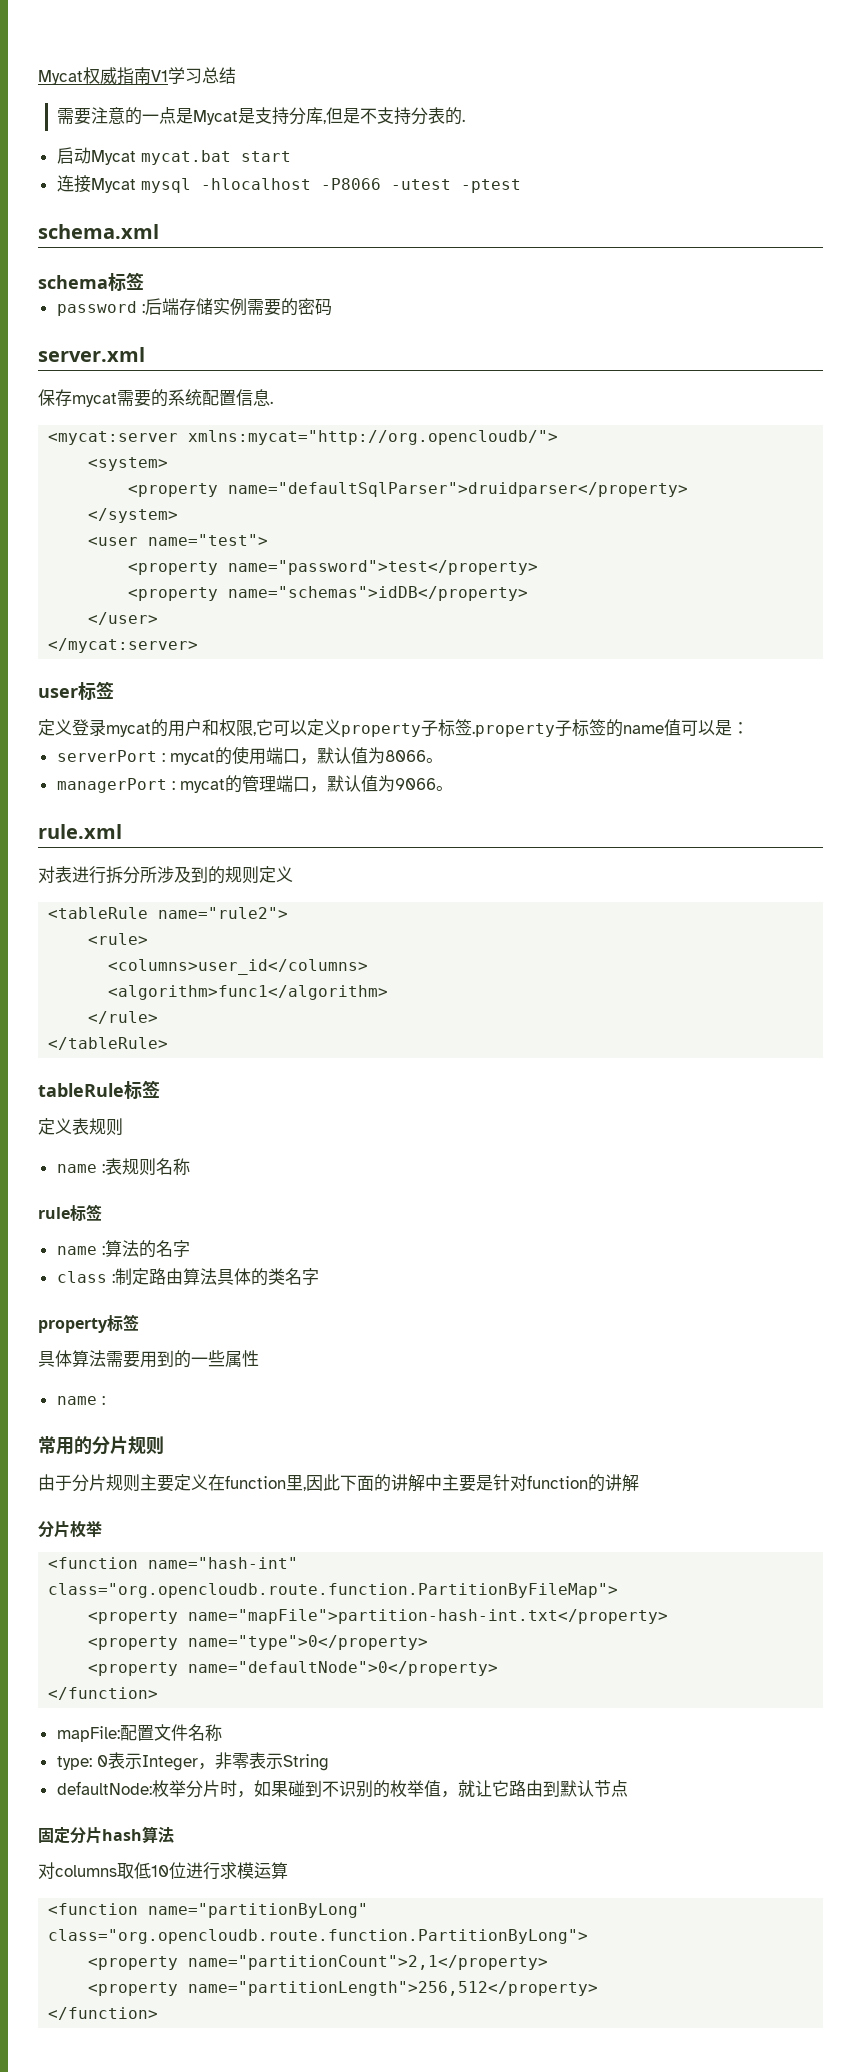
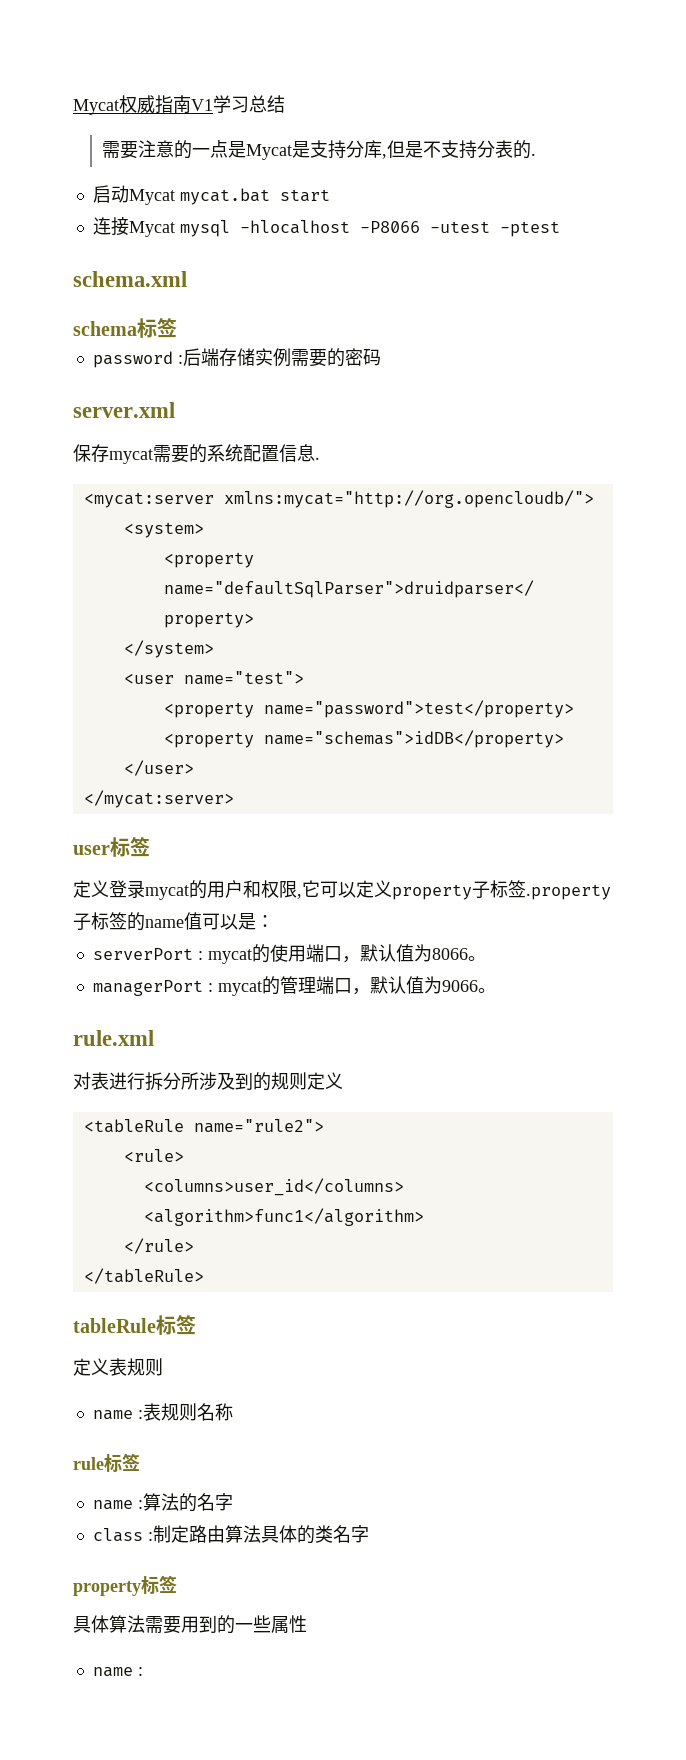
- 常用的分片规则
- 由于分片规则主要定义在function里,因此下面的讲解中主要是针对function的讲解
- 分片枚举
- <function name="hash-int" class="org.opencloudb.route.function.PartitionByFileMap">
- <property name="mapFile">partition-hash-int.txt</property>
- <property name="type">0</property>
- <property name="defaultNode">0</property>
- </function>
- mapFile:配置文件名称
- type: 0表示Integer，非零表示String
- defaultNode:枚举分片时，如果碰到不识别的枚举值，就让它路由到默认节点
- 固定分片hash算法
- 对columns取低10位进行求模运算
- <function name="partitionByLong" class="org.opencloudb.route.function.PartitionByLong">
- <property name="partitionCount">2,1</property>
- <property name="partitionLength">256,512</property>
- </function>

